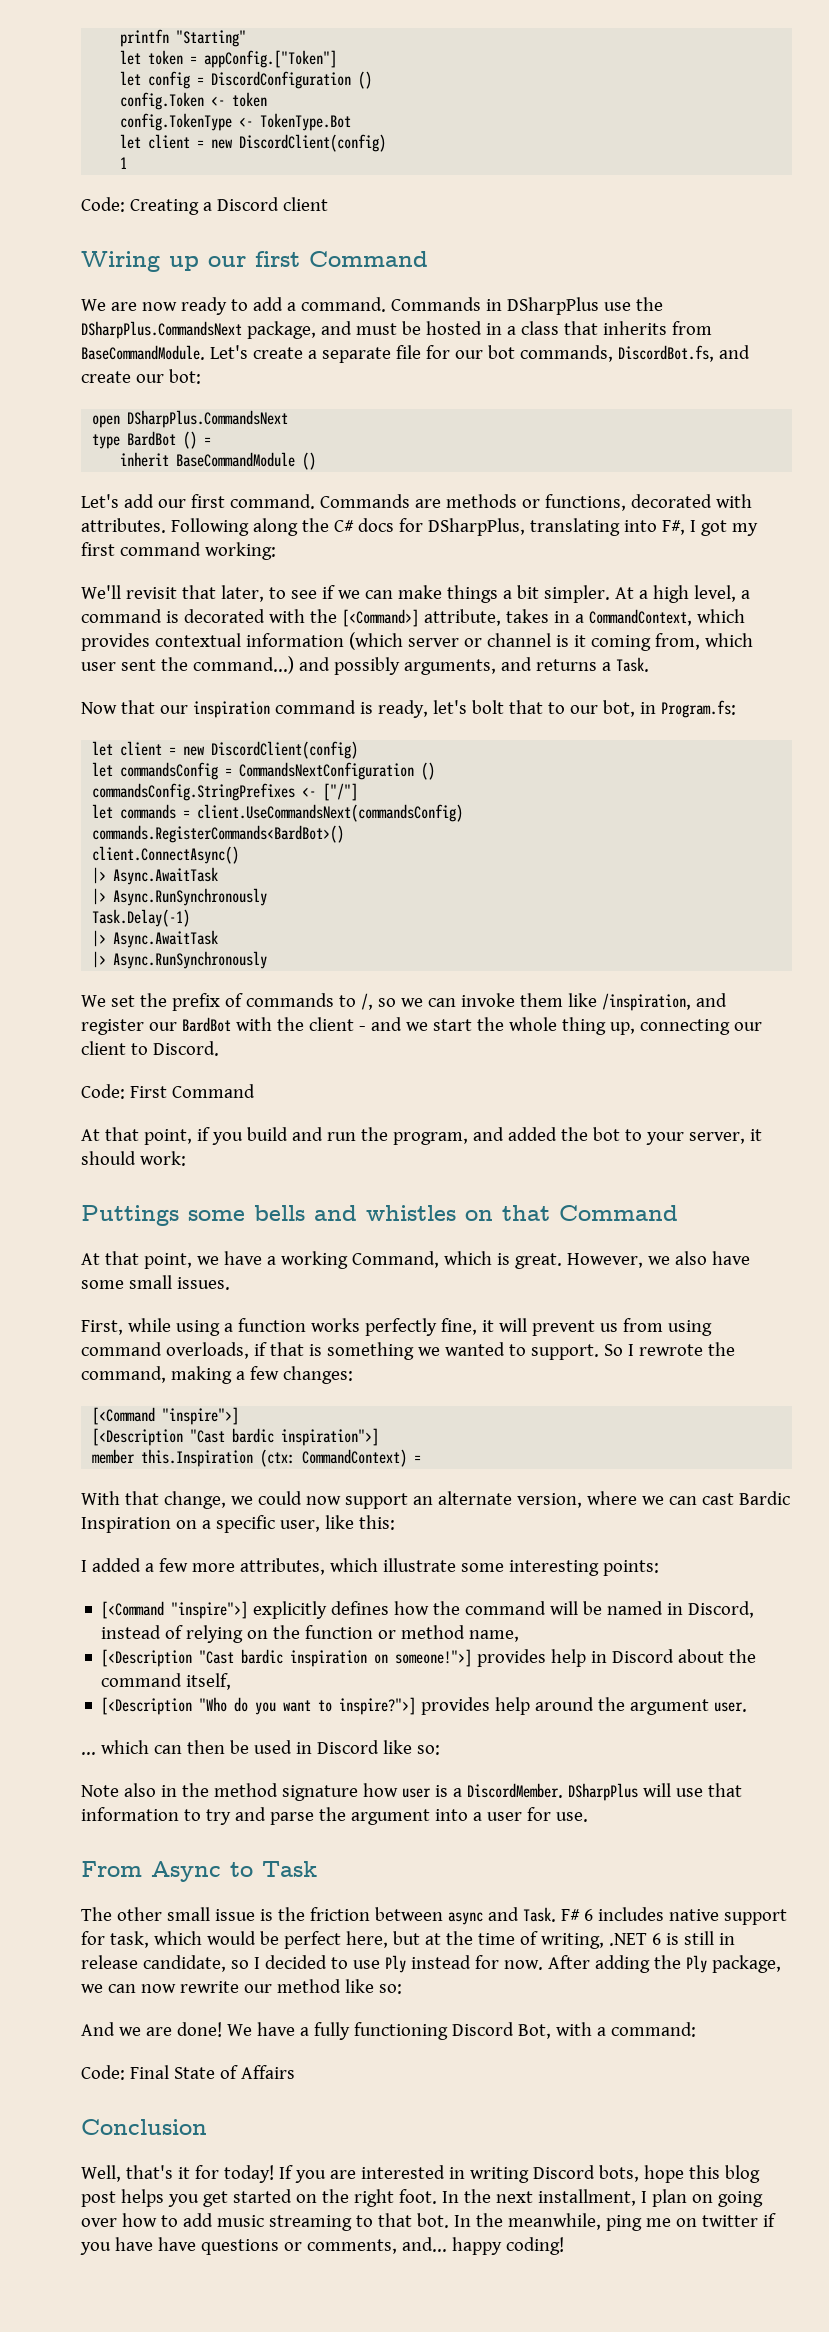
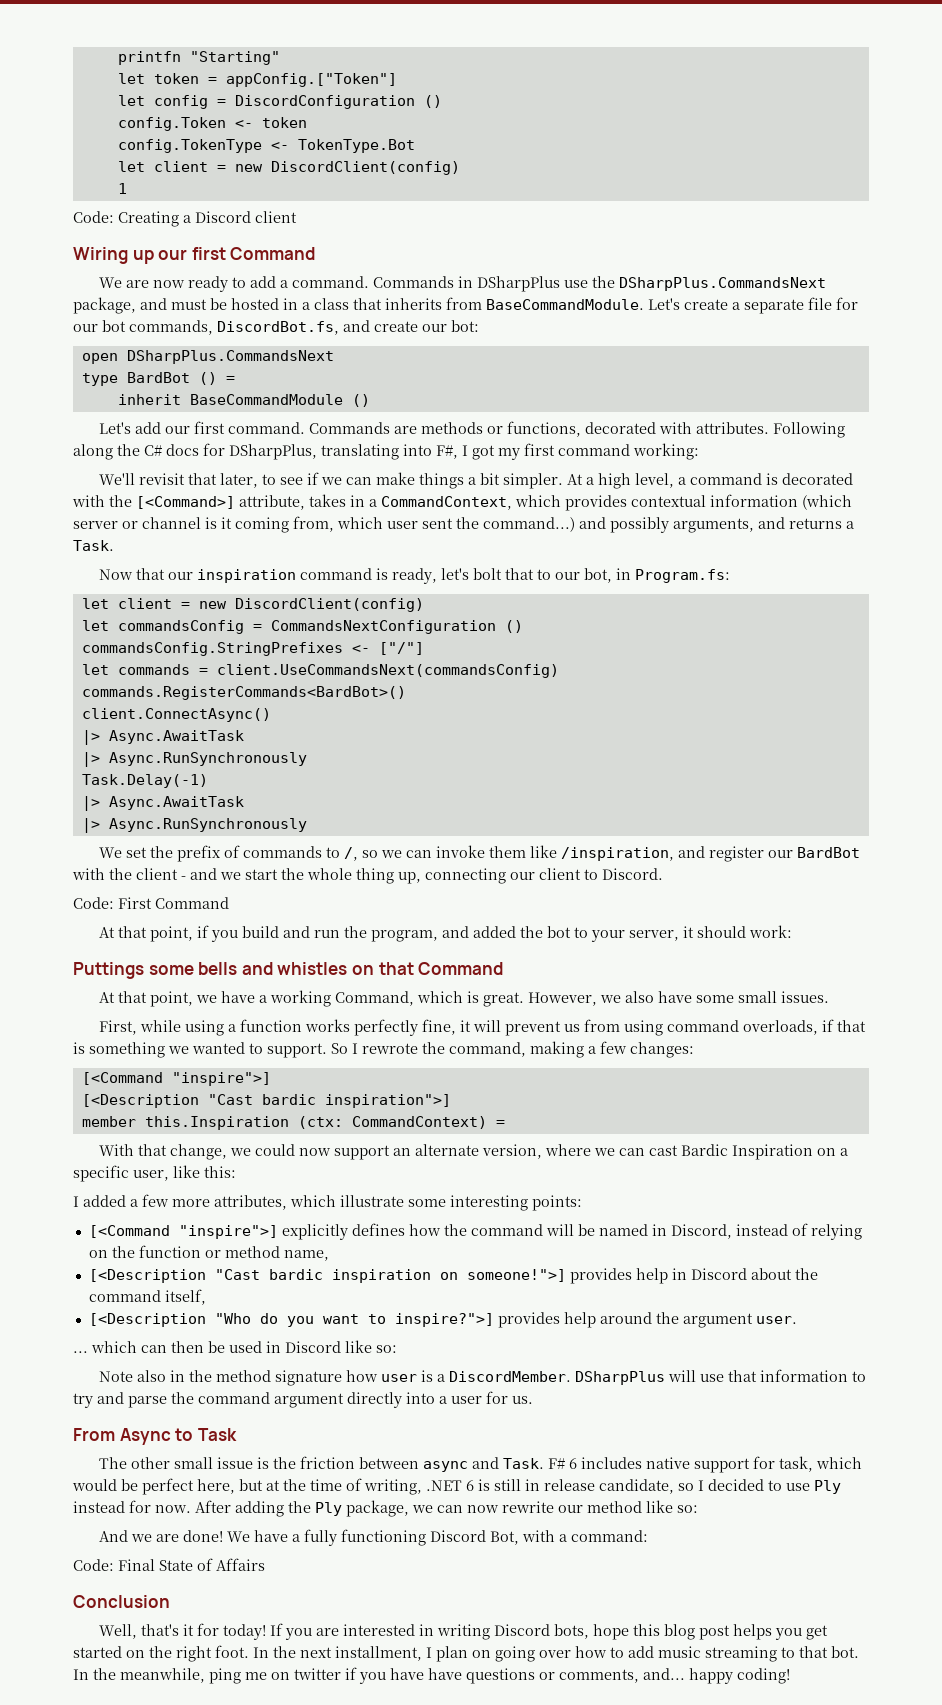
- DSharpPlus will use that information to try and parse the argument into a user for use.
+ DSharpPlus will use that information to try and parse the command argument directly into a user for us.

